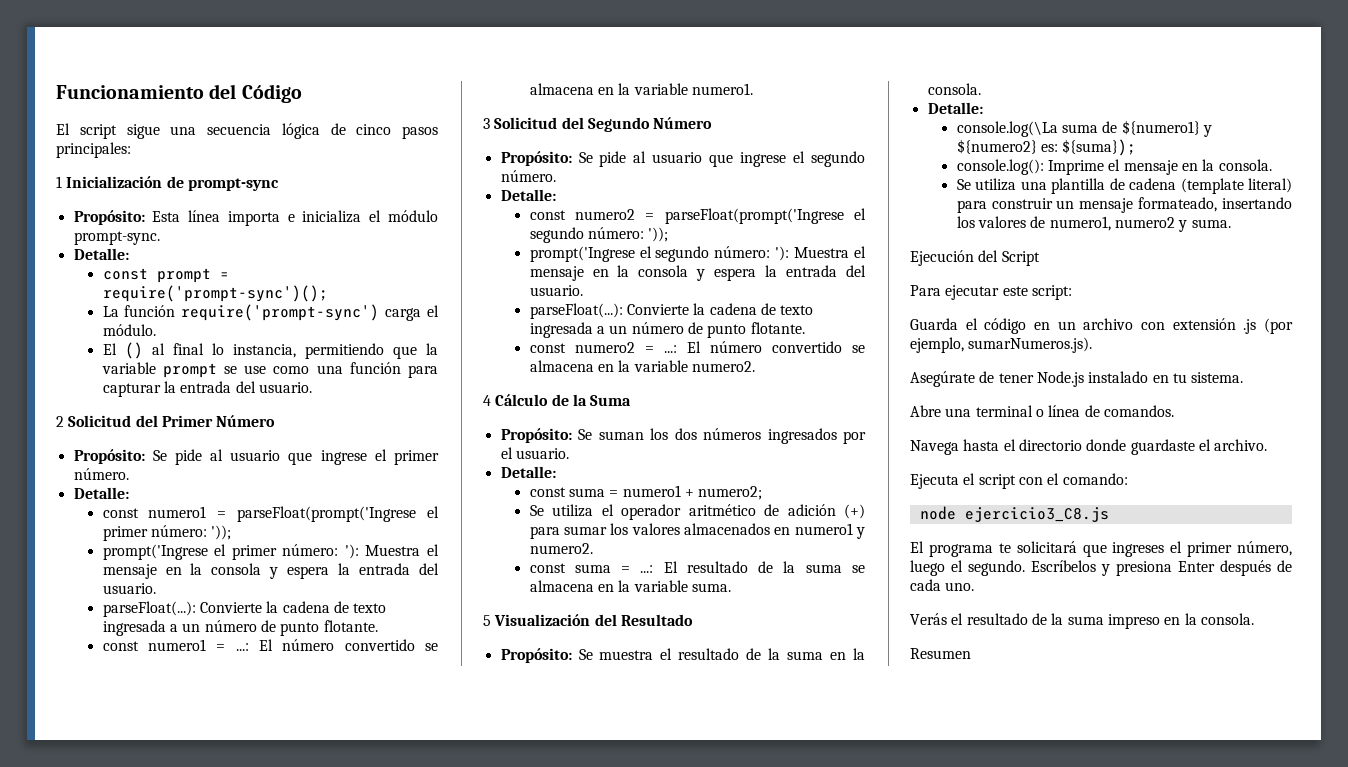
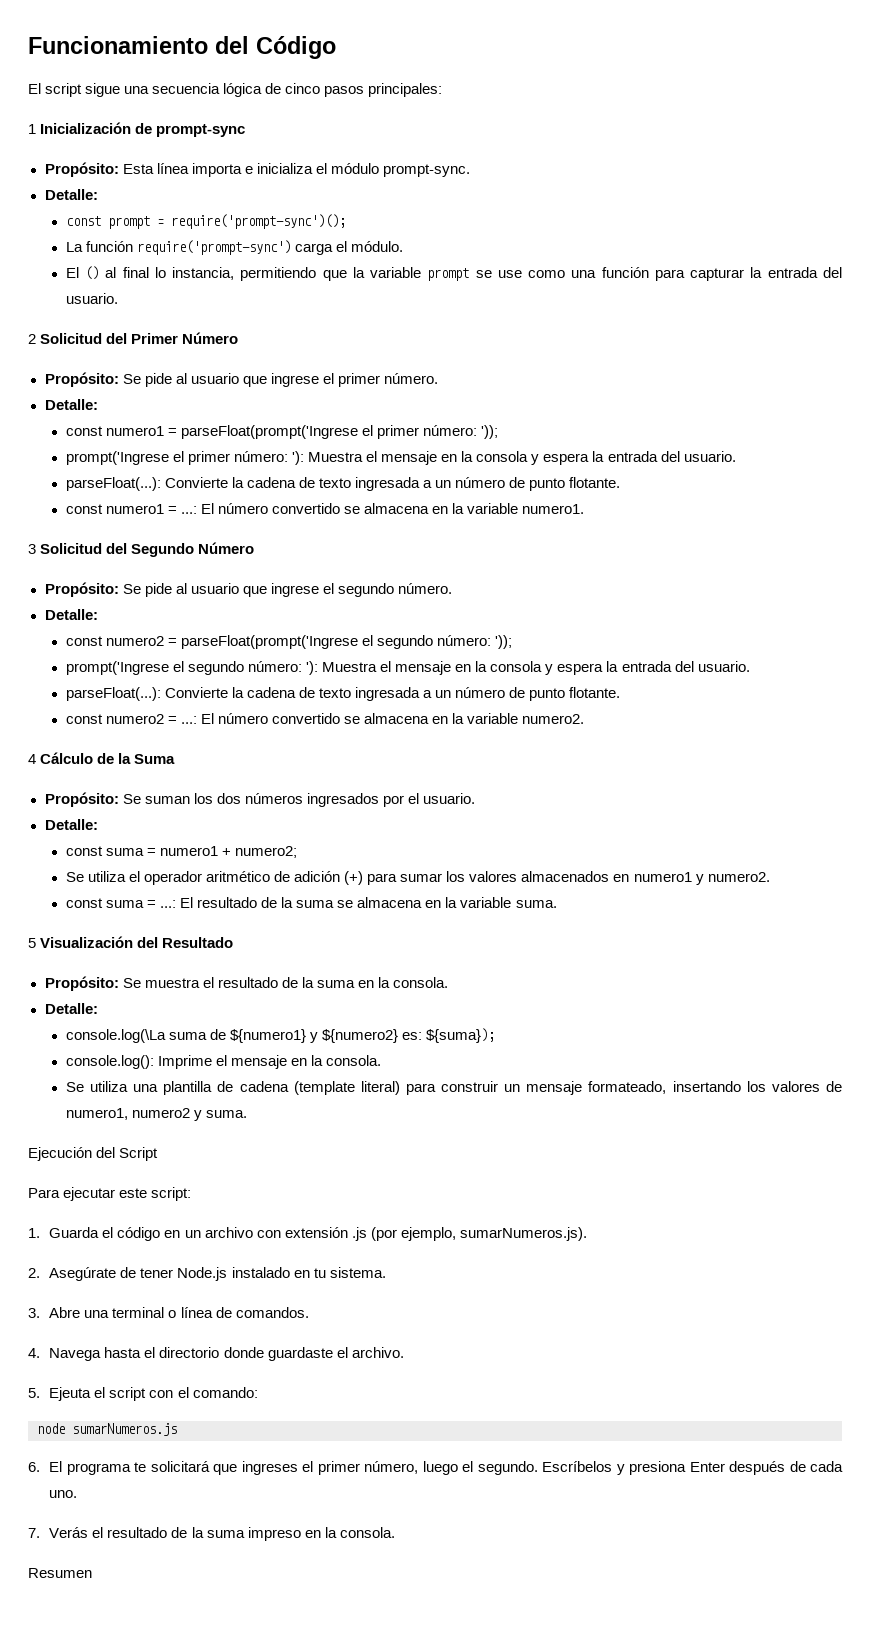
- Guarda el código en un archivo con extensión .js (por ejemplo, sumarNumeros.js).
+ 1. Guarda el código en un archivo con extensión .js (por ejemplo, sumarNumeros.js).
- Asegúrate de tener Node.js instalado en tu sistema.
+ 2. Asegúrate de tener Node.js instalado en tu sistema.
- Abre una terminal o línea de comandos.
+ 3. Abre una terminal o línea de comandos.
- Navega hasta el directorio donde guardaste el archivo.
+ 4. Navega hasta el directorio donde guardaste el archivo.
- Ejecuta el script con el comando:
+ 5. Ejeuta el script con el comando:
- node ejercicio3_C8.js
- El programa te solicitará que ingreses el primer número, luego el segundo.
+ node sumarNumeros.js
+ 6. El programa te solicitará que ingreses el primer número, luego el segundo.
- Verás el resultado de la suma impreso en la consola.
+ 7. Verás el resultado de la suma impreso en la consola.

